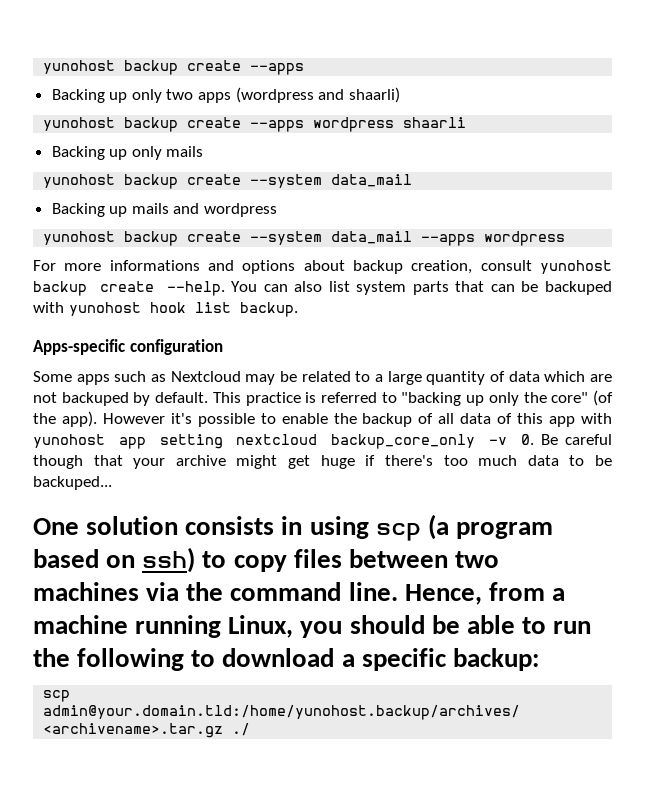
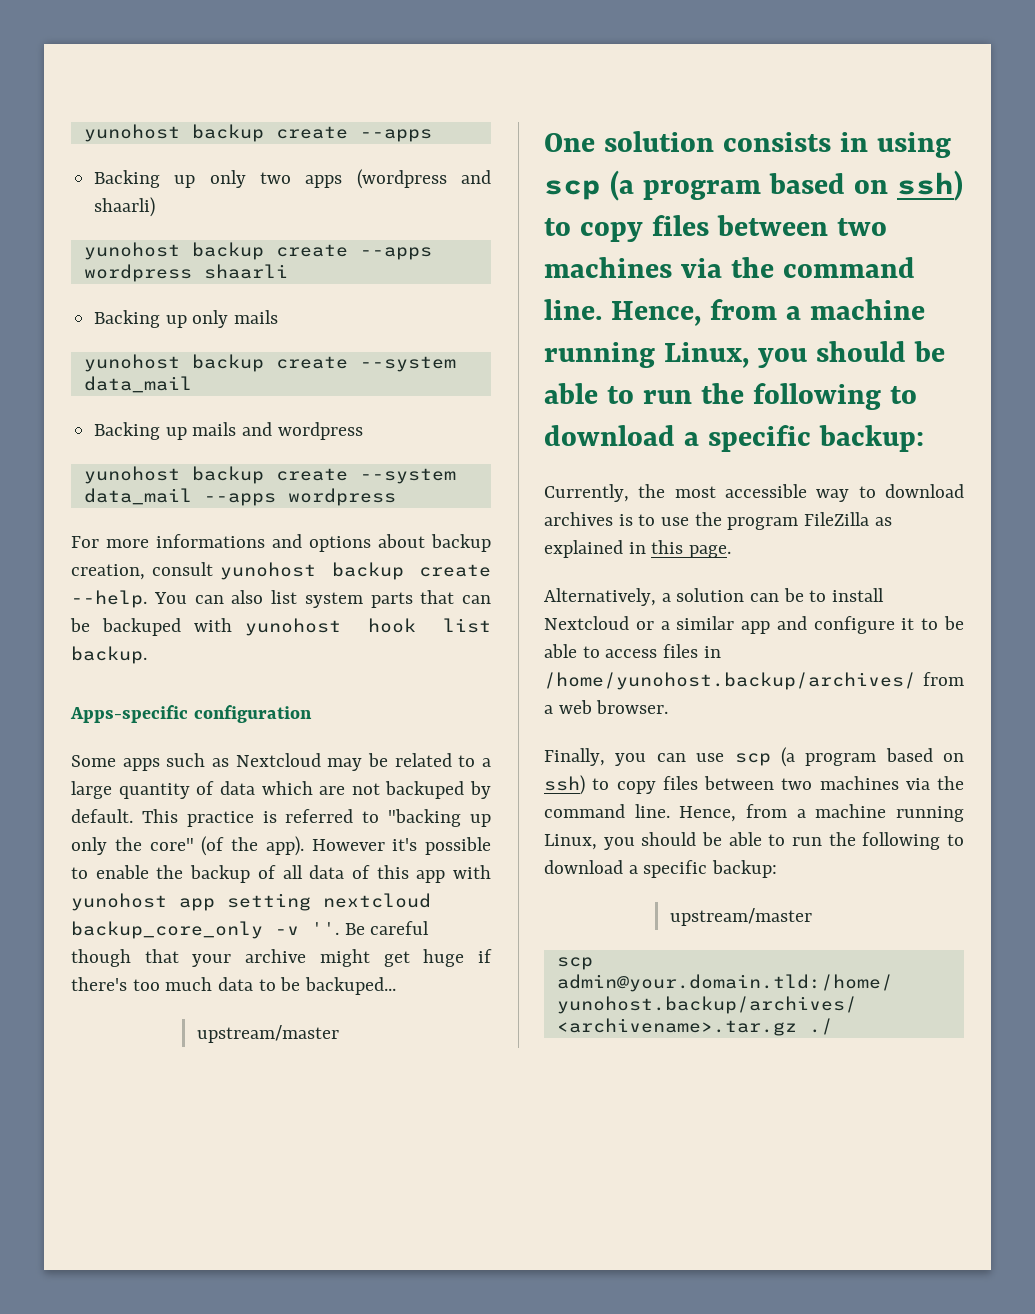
- However it's possible to enable the backup of all data of this app with yunohost app setting nextcloud backup_core_only -v 0. Be careful though that your archive might get huge if there's too much data to be backuped...
+ However it's possible to enable the backup of all data of this app with yunohost app setting nextcloud backup_core_only -v ''. Be careful though that your archive might get huge if there's too much data to be backuped...
+ upstream/master
+ Currently, the most accessible way to download archives is to use the program FileZilla as explained in this page.
+ Alternatively, a solution can be to install Nextcloud or a similar app and configure it to be able to access files in /home/yunohost.backup/archives/ from a web browser.
+ Finally, you can use scp (a program based on ssh) to copy files between two machines via the command line. Hence, from a machine running Linux, you should be able to run the following to download a specific backup:
+ upstream/master

